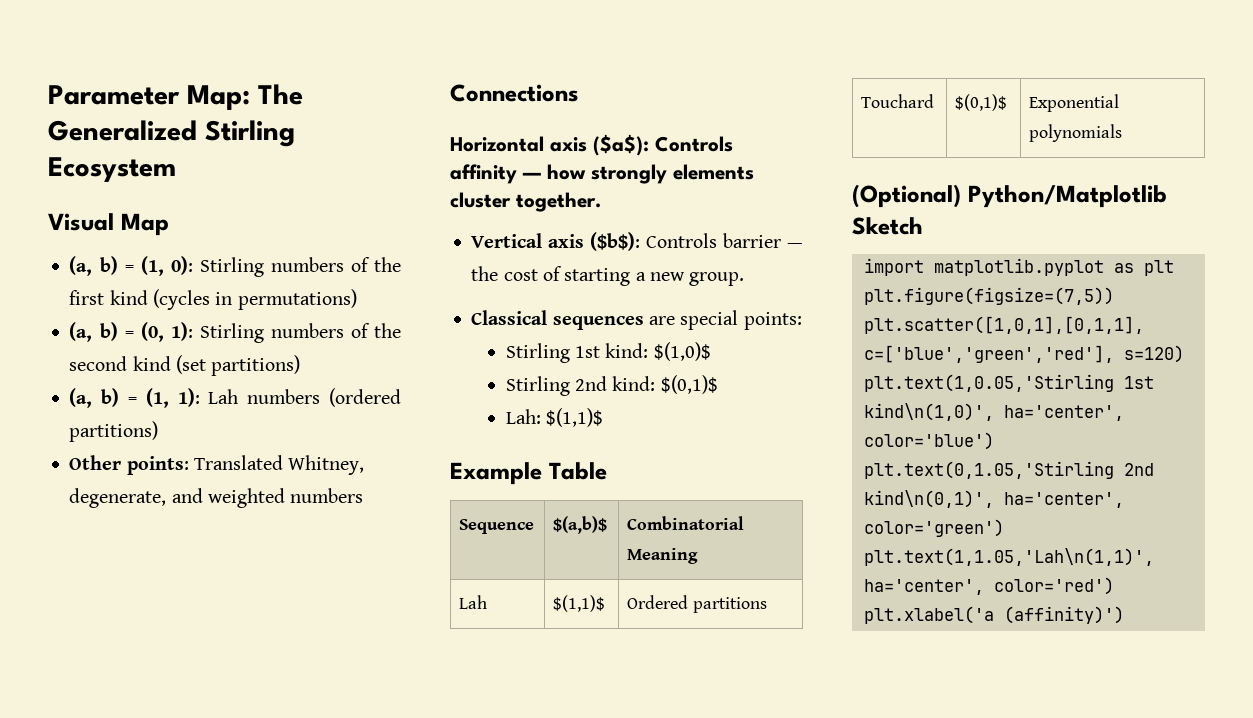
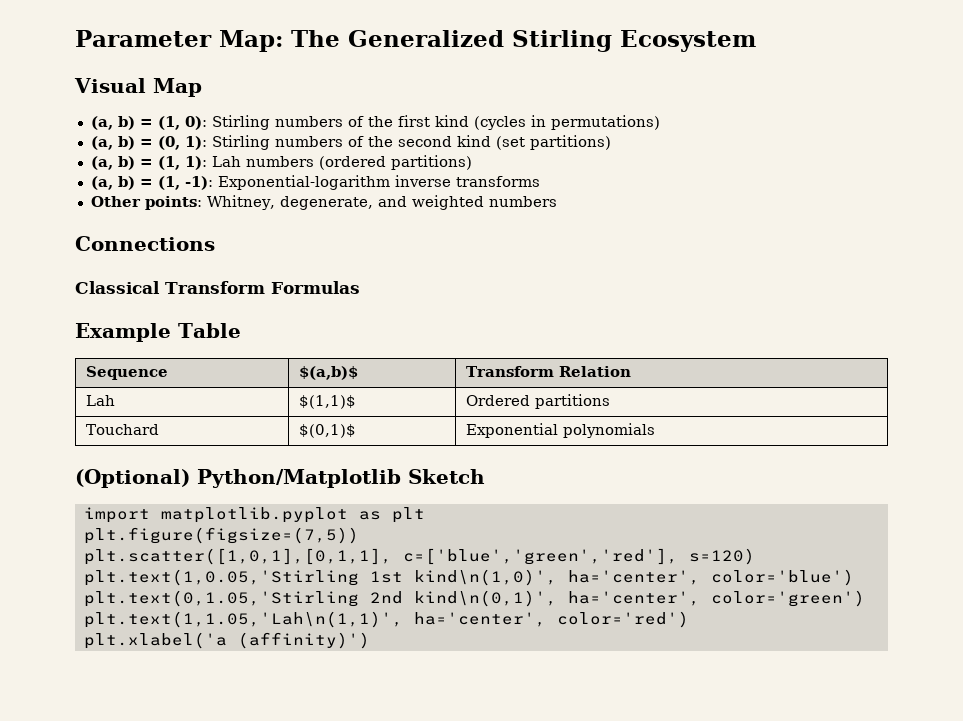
+ (a, b) = (1, -1): Exponential-logarithm inverse transforms
- Other points: Translated Whitney, degenerate, and weighted numbers
+ Other points: Whitney, degenerate, and weighted numbers
- Horizontal axis ($a$): Controls affinity — how strongly elements cluster together.
- Vertical axis ($b$): Controls barrier — the cost of starting a new group.
- Classical sequences are special points:
- Stirling 1st kind: $(1,0)$
- Stirling 2nd kind: $(0,1)$
- Lah: $(1,1)$
+ Classical Transform Formulas
- Sequence | $(a,b)$ | Combinatorial Meaning
+ Sequence | $(a,b)$ | Transform Relation

